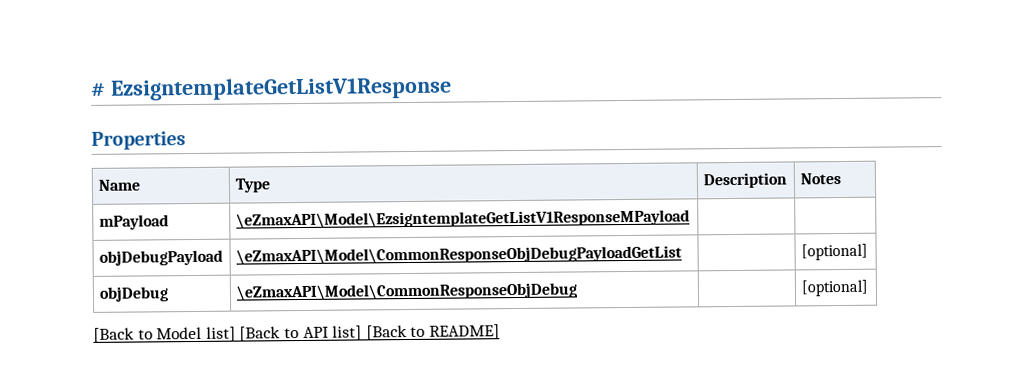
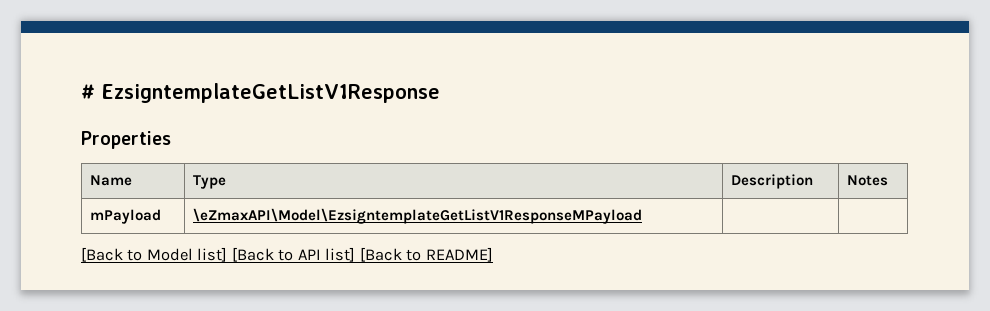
- objDebugPayload | \eZmaxAPI\Model\CommonResponseObjDebugPayloadGetList | | [optional]
- objDebug | \eZmaxAPI\Model\CommonResponseObjDebug | | [optional]

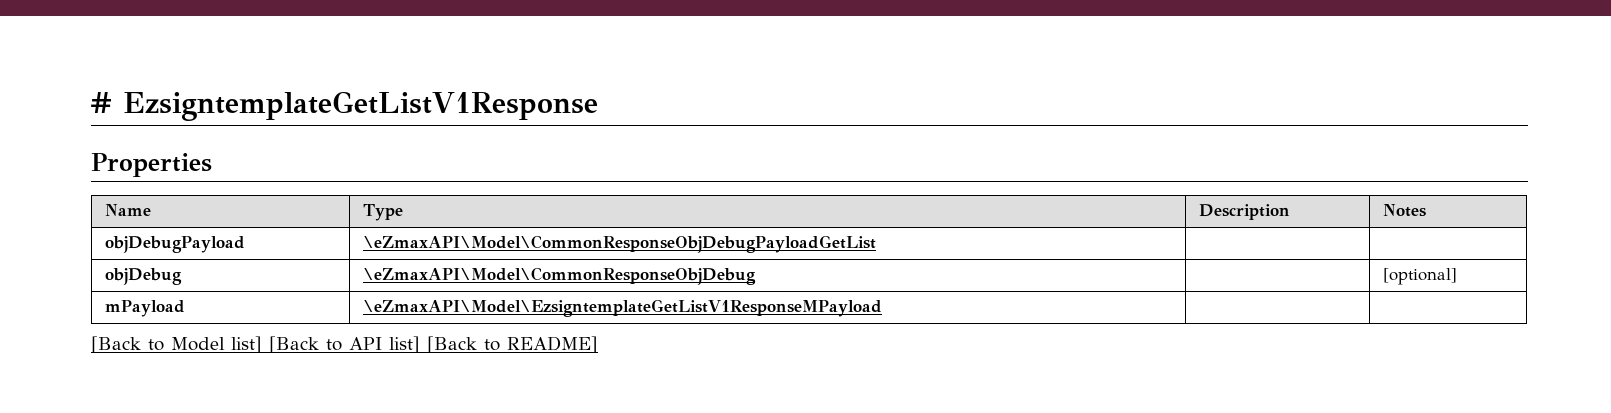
+ objDebugPayload | \eZmaxAPI\Model\CommonResponseObjDebugPayloadGetList | |
+ objDebug | \eZmaxAPI\Model\CommonResponseObjDebug | | [optional]

